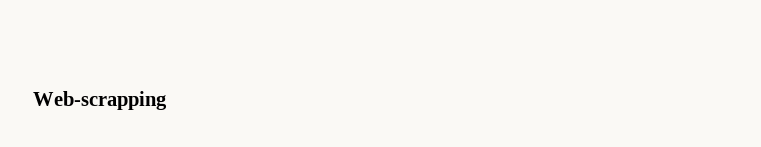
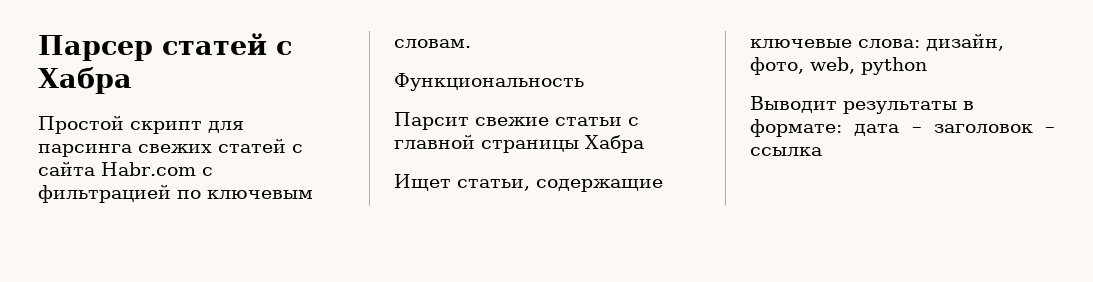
- Web-scrapping
+ Парсер статей с Хабра
+ Простой скрипт для парсинга свежих статей с сайта Habr.com с фильтрацией по ключевым словам.
+ Функциональность
+ Парсит свежие статьи с главной страницы Хабра
+ Ищет статьи, содержащие ключевые слова: дизайн, фото, web, python
+ Выводит результаты в формате: дата – заголовок – ссылка

